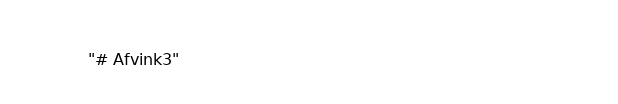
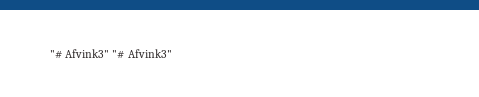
- "# Afvink3"
+ "# Afvink3" "# Afvink3"

